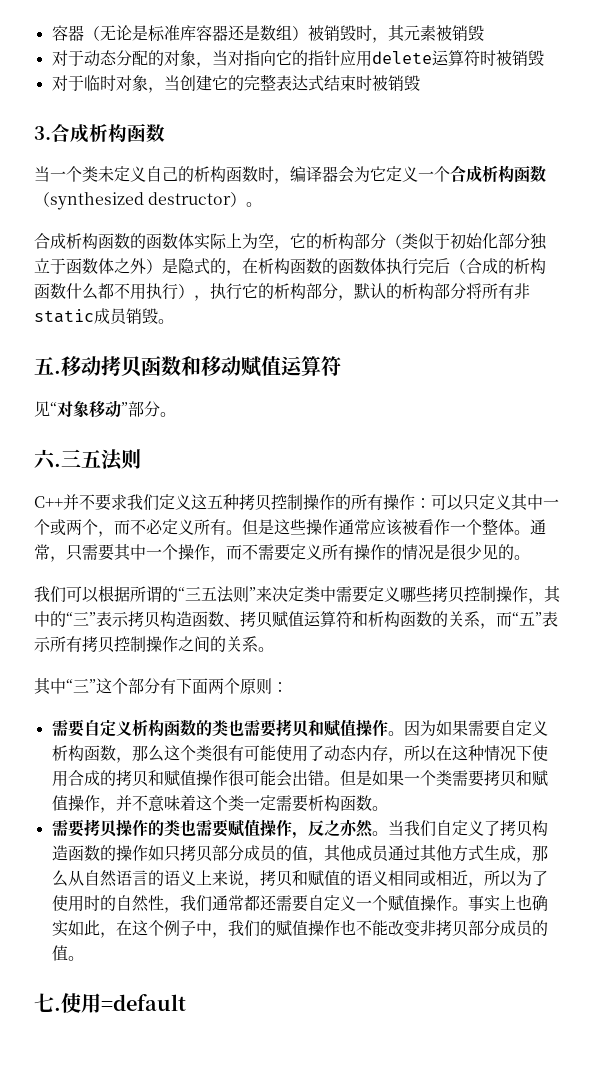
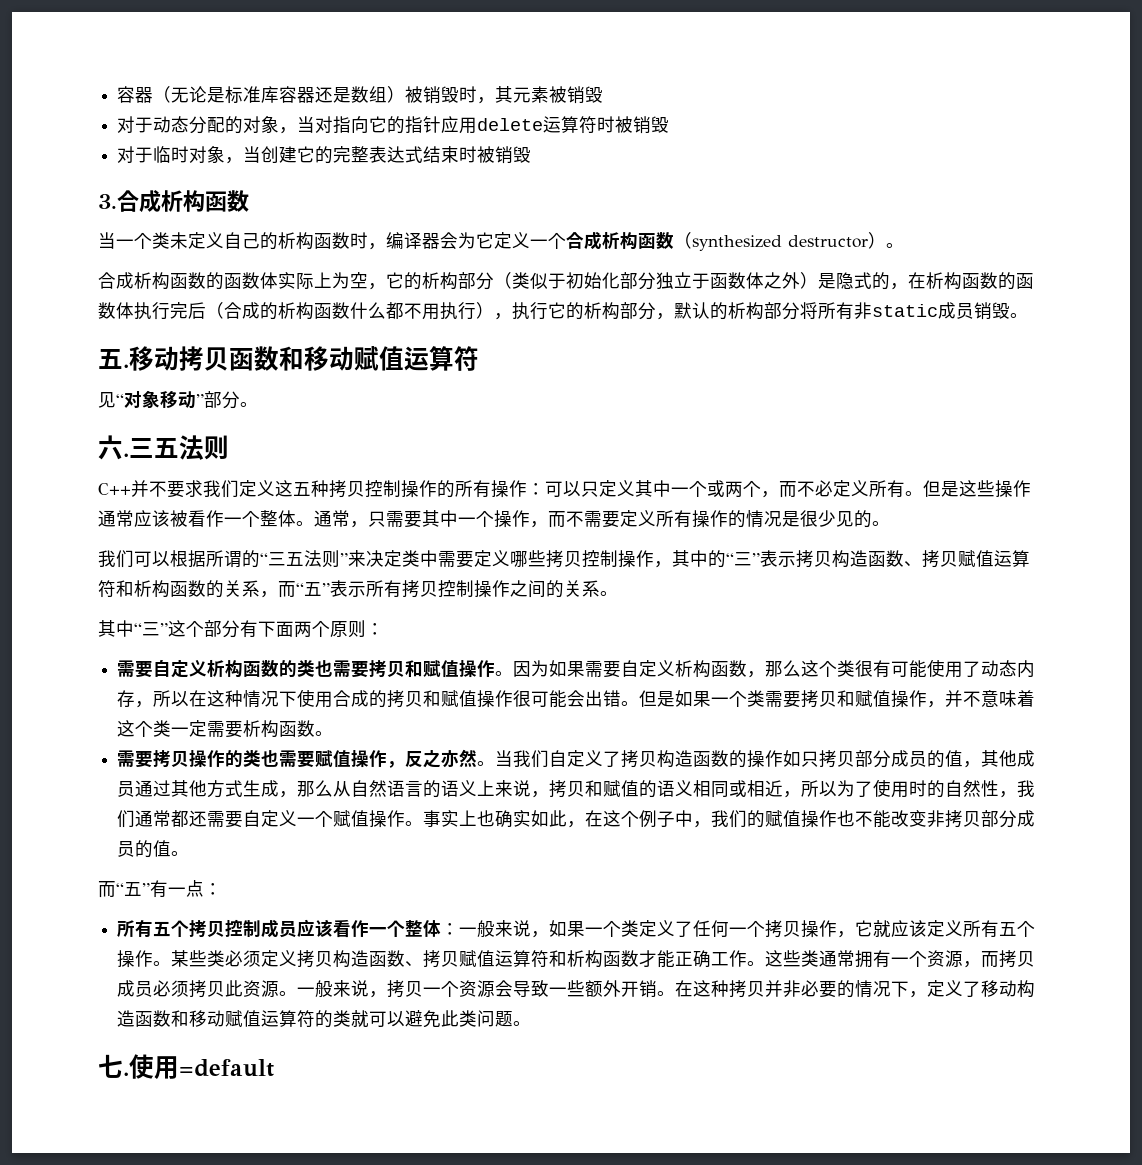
+ 而“五”有一点：
+ 所有五个拷贝控制成员应该看作一个整体：一般来说，如果一个类定义了任何一个拷贝操作，它就应该定义所有五个操作。某些类必须定义拷贝构造函数、拷贝赋值运算符和析构函数才能正确工作。这些类通常拥有一个资源，而拷贝成员必须拷贝此资源。一般来说，拷贝一个资源会导致一些额外开销。在这种拷贝并非必要的情况下，定义了移动构造函数和移动赋值运算符的类就可以避免此类问题。

